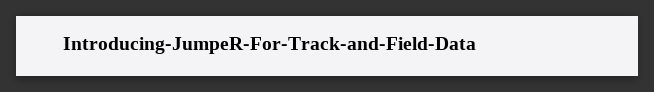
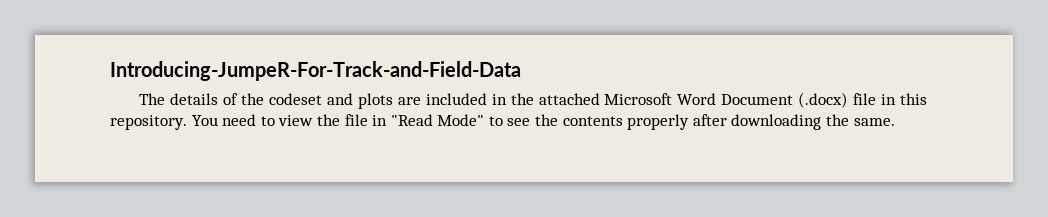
+ The details of the codeset and plots are included in the attached Microsoft Word Document (.docx) file in this repository. You need to view the file in "Read Mode" to see the contents properly after downloading the same.

